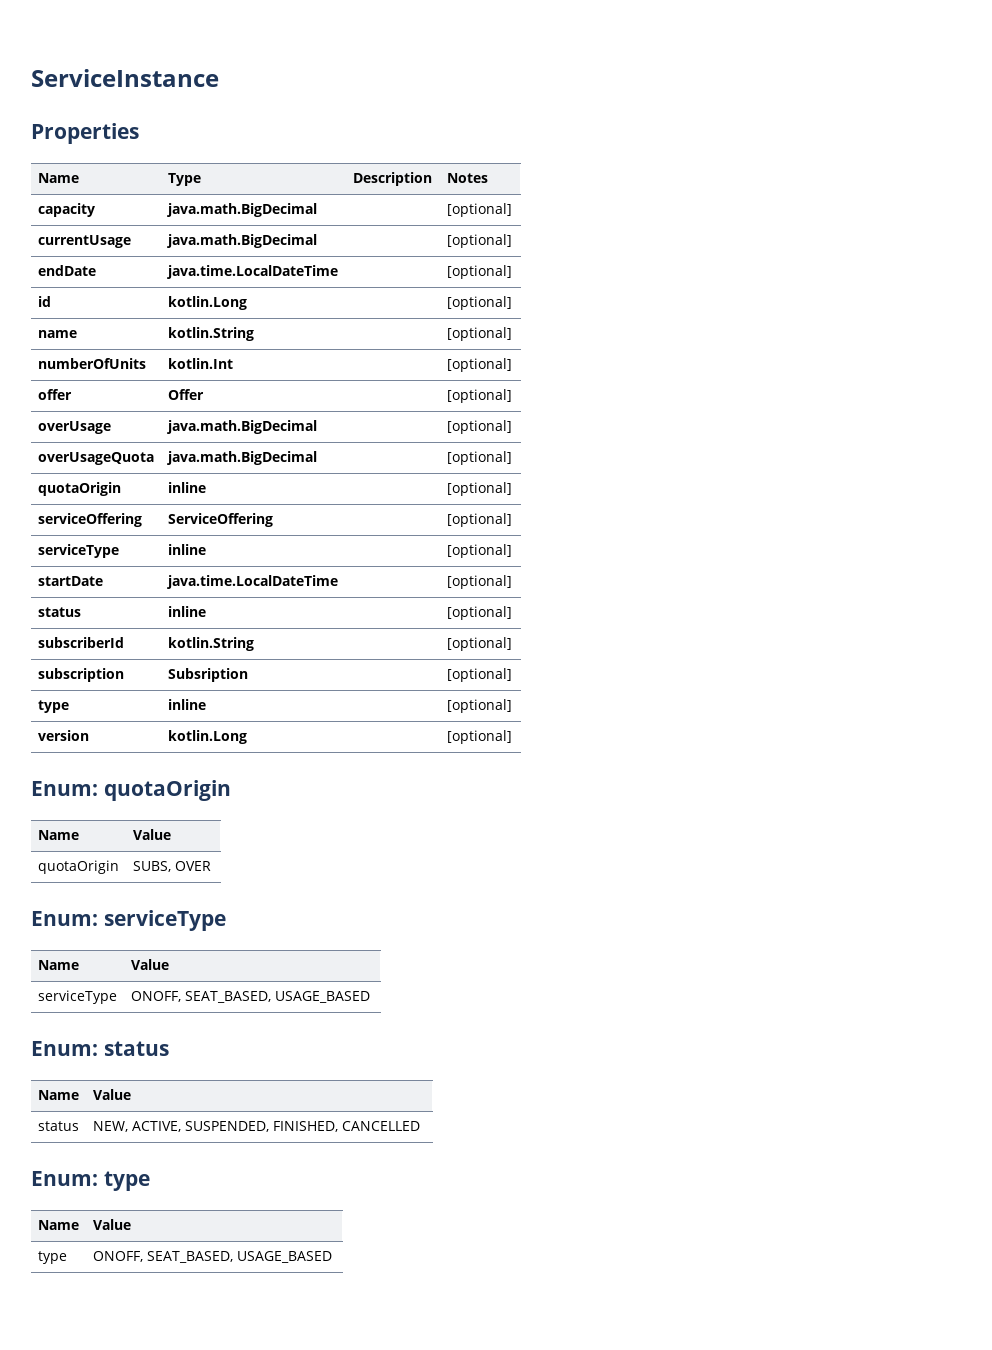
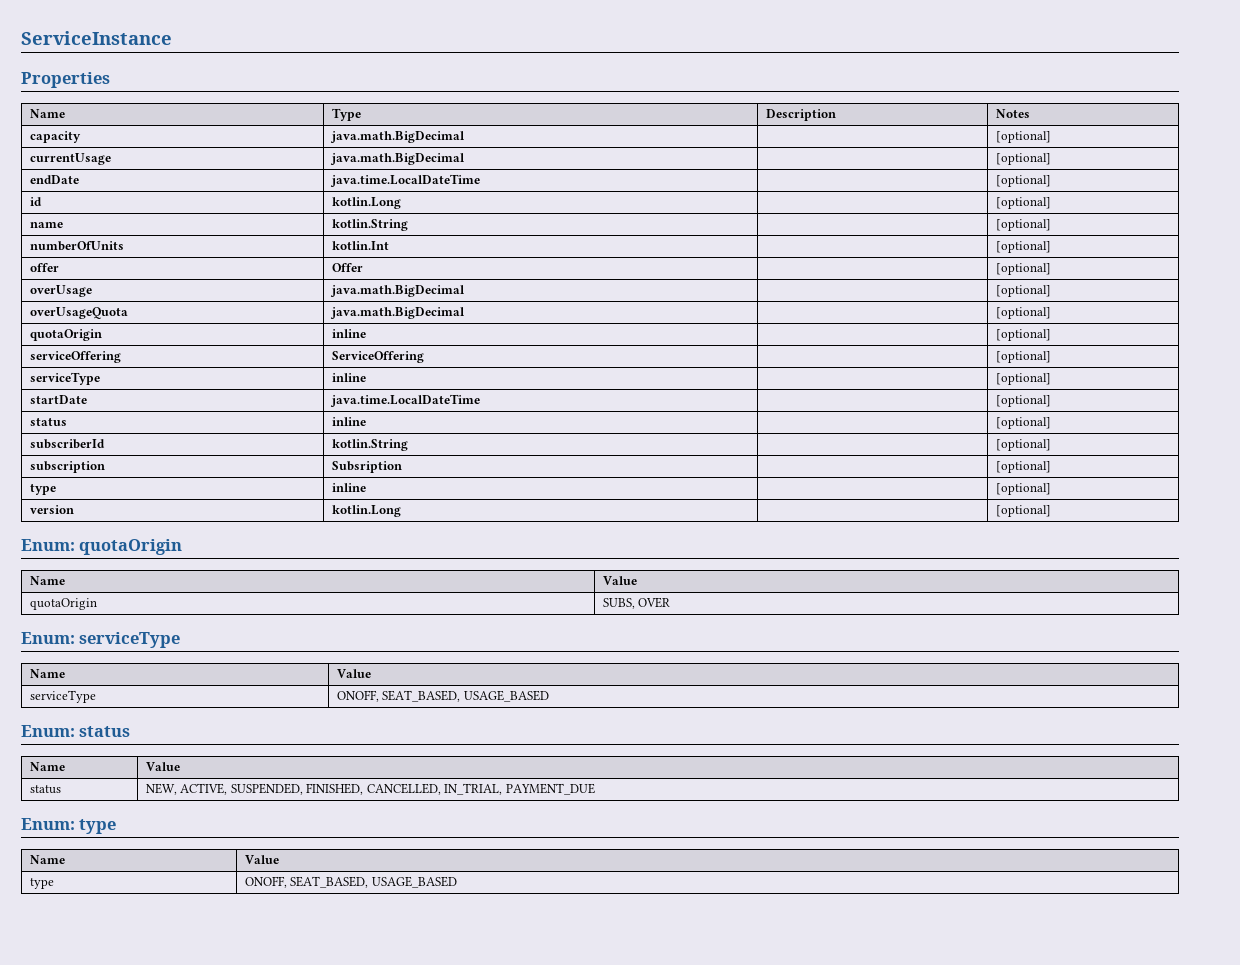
- status | NEW, ACTIVE, SUSPENDED, FINISHED, CANCELLED
+ status | NEW, ACTIVE, SUSPENDED, FINISHED, CANCELLED, IN_TRIAL, PAYMENT_DUE

